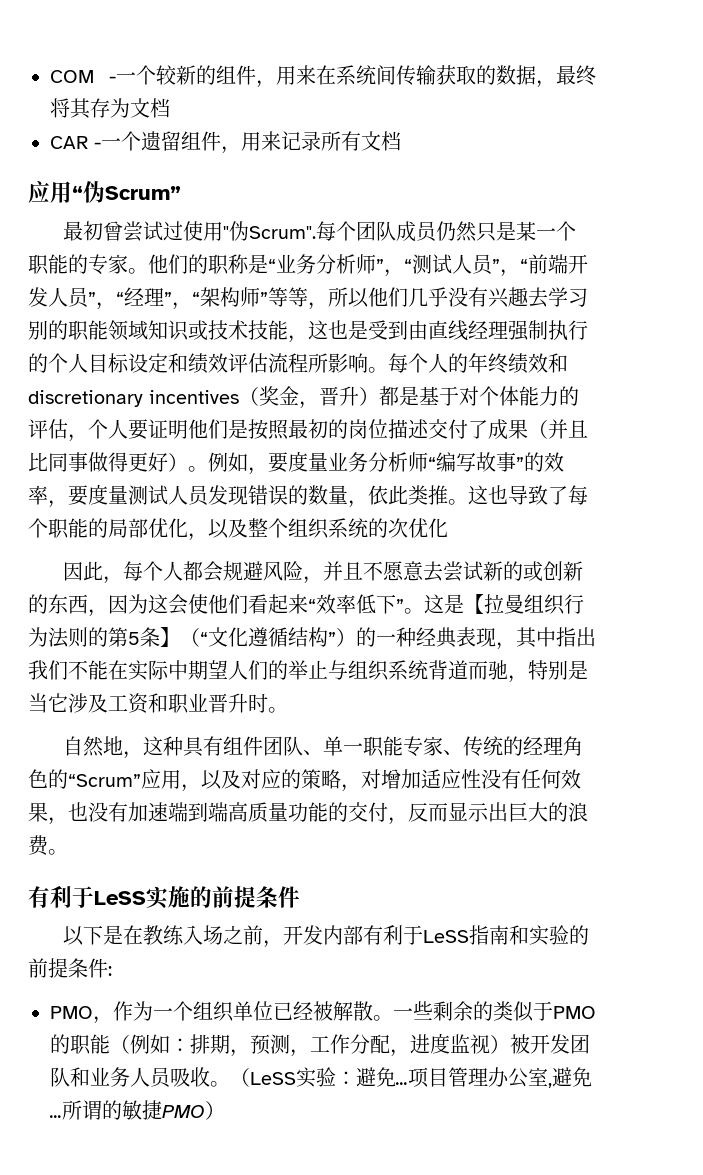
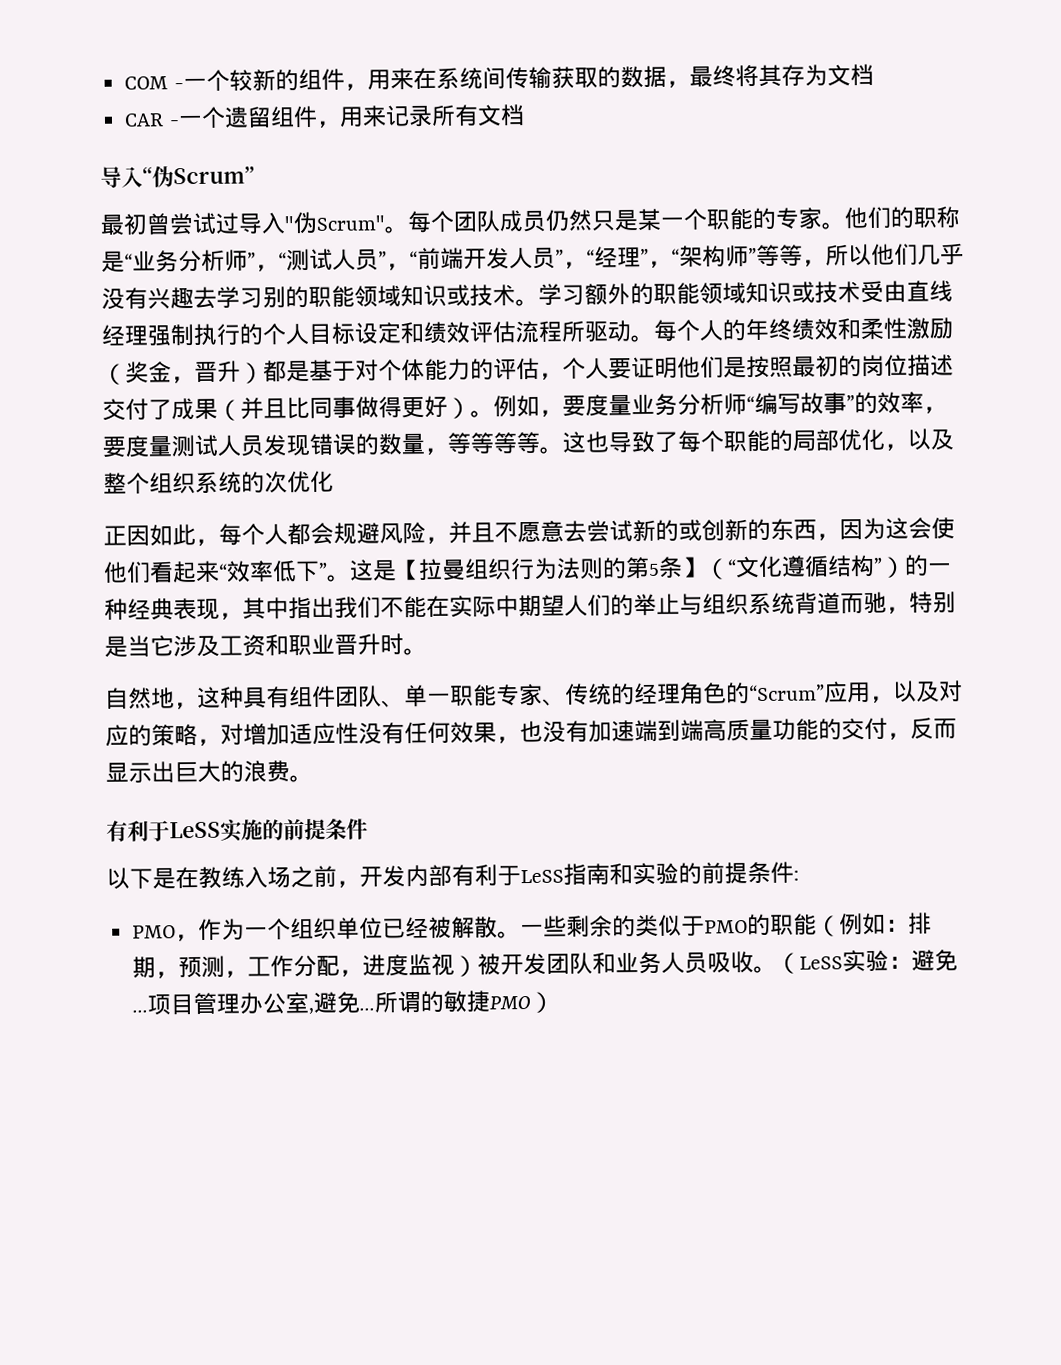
  CAR -一个遗留组件，用来记录所有文档
- 应用“伪Scrum”
+ 导入“伪Scrum”
- 最初曾尝试过使用"伪Scrum".
+ 最初曾尝试过导入"伪Scrum"。
- 他们的职称是“业务分析师”，“测试人员”，“前端开发人员”，“经理”，“架构师”等等，所以他们几乎没有兴趣去学习别的职能领域知识或技术技能，这也是受到由直线经理强制执行的个人目标设定和绩效评估流程所影响。
+ 他们的职称是“业务分析师”，“测试人员”，“前端开发人员”，“经理”，“架构师”等等，所以他们几乎没有兴趣去学习别的职能领域知识或技术。学习额外的职能领域知识或技术受由直线经理强制执行的个人目标设定和绩效评估流程所驱动。
- 每个人的年终绩效和discretionary incentives（奖金，晋升）都是基于对个体能力的评估，个人要证明他们是按照最初的岗位描述交付了成果（并且比同事做得更好）。
+ 每个人的年终绩效和柔性激励（奖金，晋升）都是基于对个体能力的评估，个人要证明他们是按照最初的岗位描述交付了成果（并且比同事做得更好）。
- 例如，要度量业务分析师“编写故事”的效率，要度量测试人员发现错误的数量，依此类推。
+ 例如，要度量业务分析师“编写故事”的效率，要度量测试人员发现错误的数量，等等等等。
- 因此，每个人都会规避风险，并且不愿意去尝试新的或创新的东西，因为这会使他们看起来“效率低下”。
+ 正因如此，每个人都会规避风险，并且不愿意去尝试新的或创新的东西，因为这会使他们看起来“效率低下”。

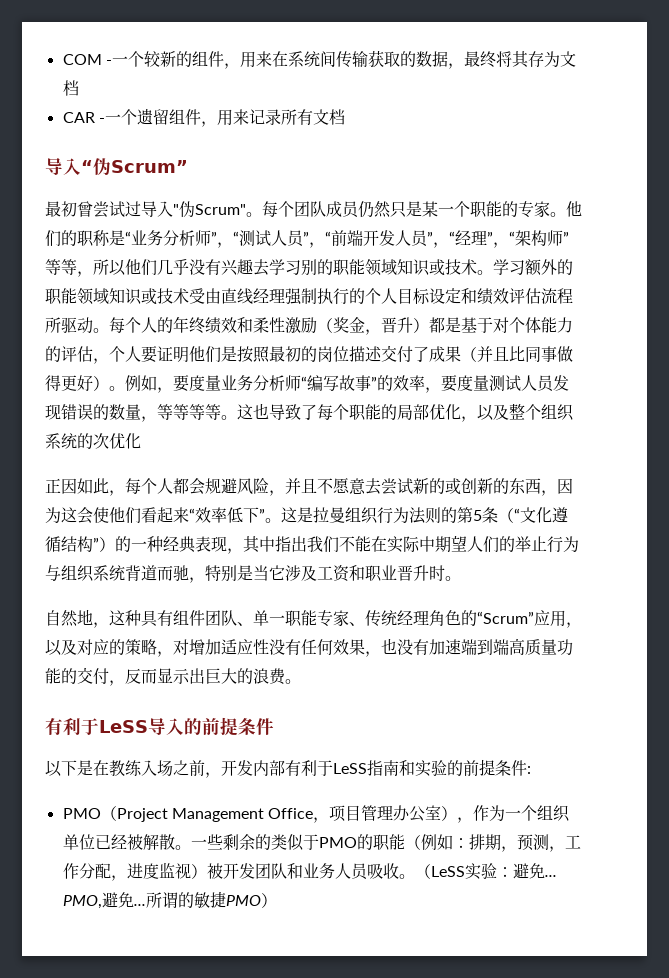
- 这是【拉曼组织行为法则的第5条】（“文化遵循结构”）的一种经典表现，其中指出我们不能在实际中期望人们的举止与组织系统背道而驰，特别是当它涉及工资和职业晋升时。
+ 这是拉曼组织行为法则的第5条（“文化遵循结构”）的一种经典表现，其中指出我们不能在实际中期望人们的举止行为与组织系统背道而驰，特别是当它涉及工资和职业晋升时。
- 自然地，这种具有组件团队、单一职能专家、传统的经理角色的“Scrum”应用，以及对应的策略，对增加适应性没有任何效果，也没有加速端到端高质量功能的交付，反而显示出巨大的浪费。
+ 自然地，这种具有组件团队、单一职能专家、传统经理角色的“Scrum”应用，以及对应的策略，对增加适应性没有任何效果，也没有加速端到端高质量功能的交付，反而显示出巨大的浪费。
- 有利于LeSS实施的前提条件
+ 有利于LeSS导入的前提条件
- PMO，作为一个组织单位已经被解散。
+ PMO（Project Management Office，项目管理办公室），作为一个组织单位已经被解散。
- 项目管理办公室,避免...
+ PMO,避免...

